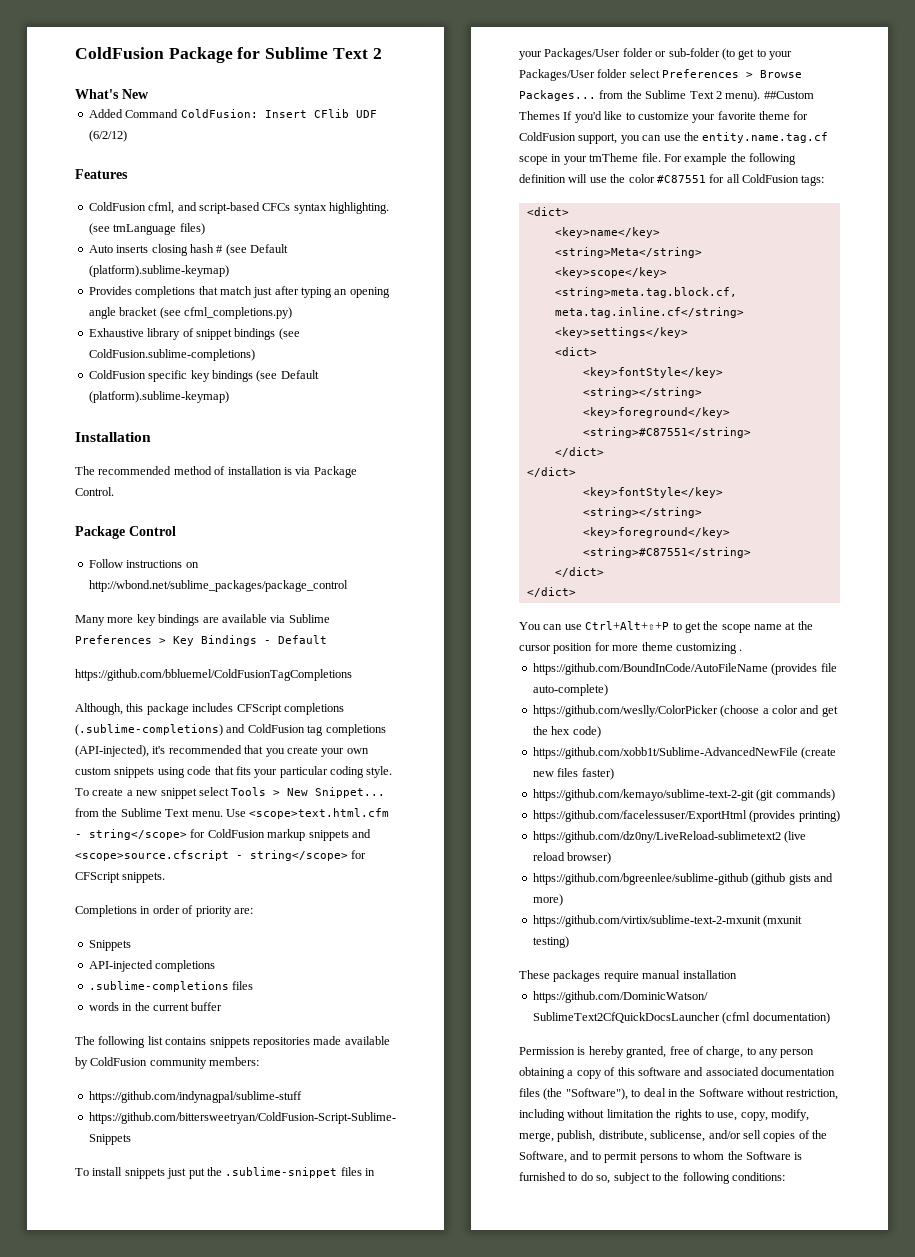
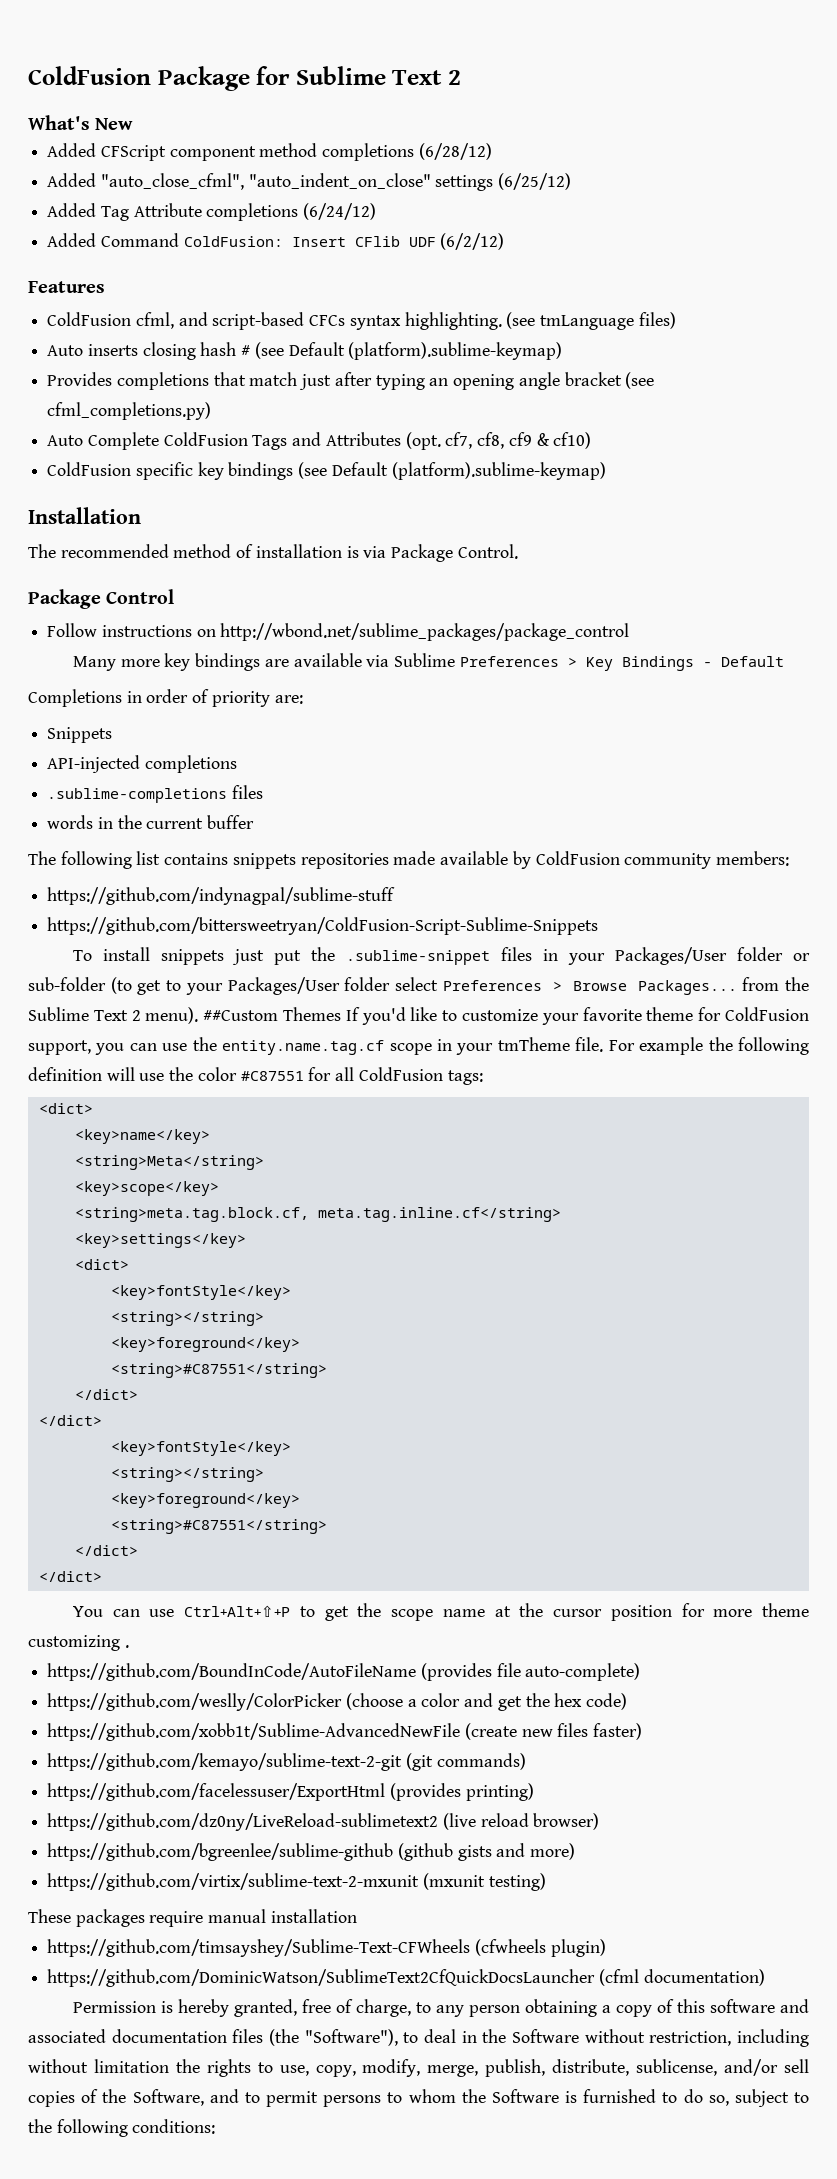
+ Added CFScript component method completions (6/28/12)
+ Added "auto_close_cfml", "auto_indent_on_close" settings (6/25/12)
+ Added Tag Attribute completions (6/24/12)
- Exhaustive library of snippet bindings (see ColdFusion.sublime-completions)
+ Auto Complete ColdFusion Tags and Attributes (opt. cf7, cf8, cf9 & cf10)
- https://github.com/bbluemel/ColdFusionTagCompletions
- Although, this package includes CFScript completions (.sublime-completions) and ColdFusion tag completions (API-injected), it's recommended that you create your own custom snippets using code that fits your particular coding style. To create a new snippet select Tools > New Snippet... from the Sublime Text menu. Use <scope>text.html.cfm - string</scope> for ColdFusion markup snippets and <scope>source.cfscript - string</scope> for CFScript snippets.
+ https://github.com/timsayshey/Sublime-Text-CFWheels (cfwheels plugin)

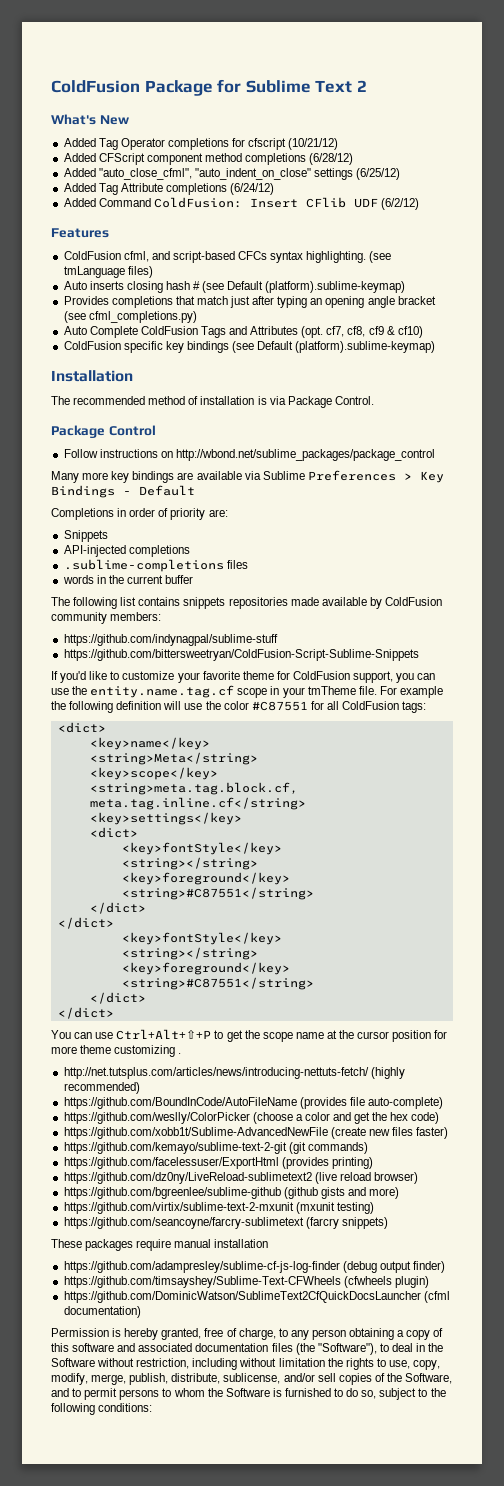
+ Added Tag Operator completions for cfscript (10/21/12)
- To install snippets just put the .sublime-snippet files in your Packages/User folder or sub-folder (to get to your Packages/User folder select Preferences > Browse Packages... from the Sublime Text 2 menu). ##Custom Themes If you'd like to customize your favorite theme for ColdFusion support, you can use the entity.name.tag.cf scope in your tmTheme file.
+ If you'd like to customize your favorite theme for ColdFusion support, you can use the entity.name.tag.cf scope in your tmTheme file.
+ http://net.tutsplus.com/articles/news/introducing-nettuts-fetch/ (highly recommended)
+ https://github.com/seancoyne/farcry-sublimetext (farcry snippets)
+ https://github.com/adampresley/sublime-cf-js-log-finder (debug output finder)

